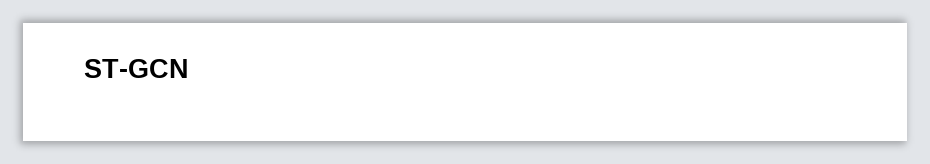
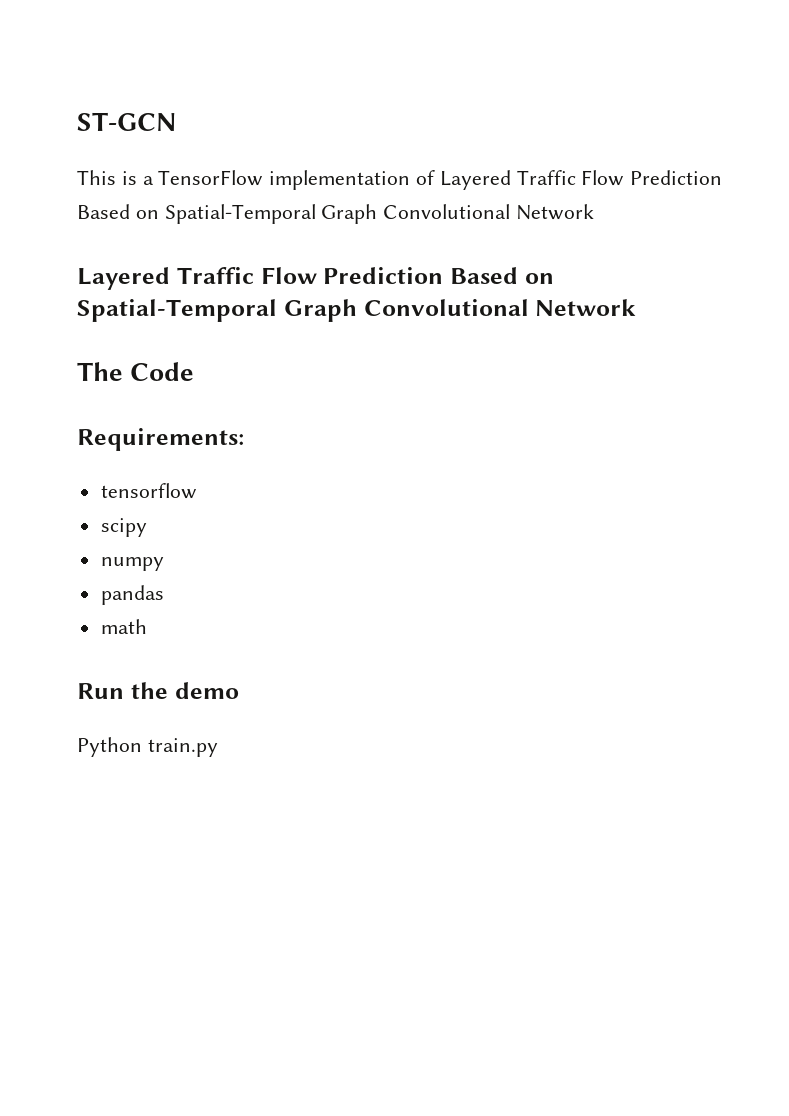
+ This is a TensorFlow implementation of Layered Traffic Flow Prediction Based on Spatial-Temporal Graph Convolutional Network
+ Layered Traffic Flow Prediction Based on Spatial-Temporal Graph Convolutional Network
+ The Code
+ Requirements:
+ tensorflow
+ scipy
+ numpy
+ pandas
+ math
+ Run the demo
+ Python train.py

